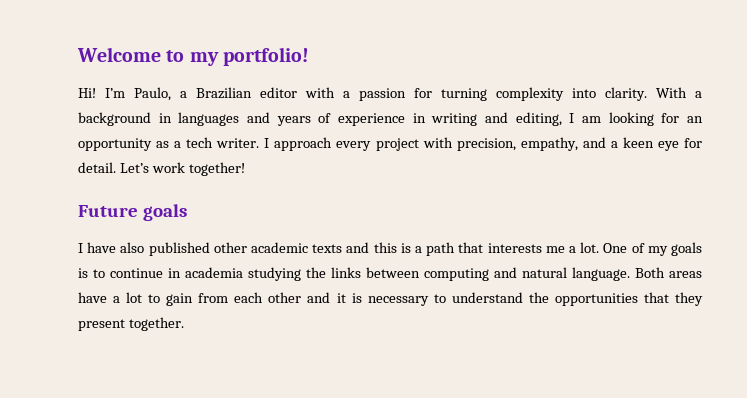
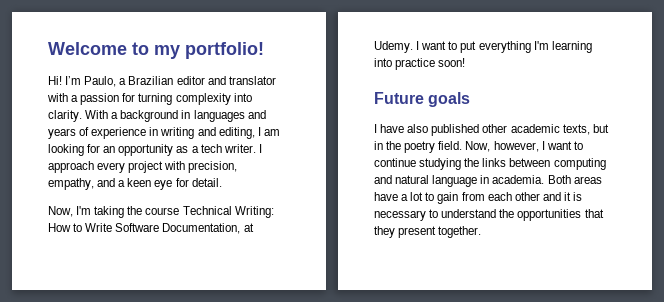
- I’m Paulo, a Brazilian editor with a passion for turning complexity into clarity.
+ I’m Paulo, a Brazilian editor and translator with a passion for turning complexity into clarity.
- I approach every project with precision, empathy, and a keen eye for detail. Let’s work together!
+ I approach every project with precision, empathy, and a keen eye for detail.
+ Now, I'm taking the course Technical Writing: How to Write Software Documentation, at Udemy. I want to put everything I'm learning into practice soon!
- I have also published other academic texts and this is a path that interests me a lot. One of my goals is to continue in academia studying the links between computing and natural language.
+ I have also published other academic texts, but in the poetry field. Now, however, I want to continue studying the links between computing and natural language in academia.

